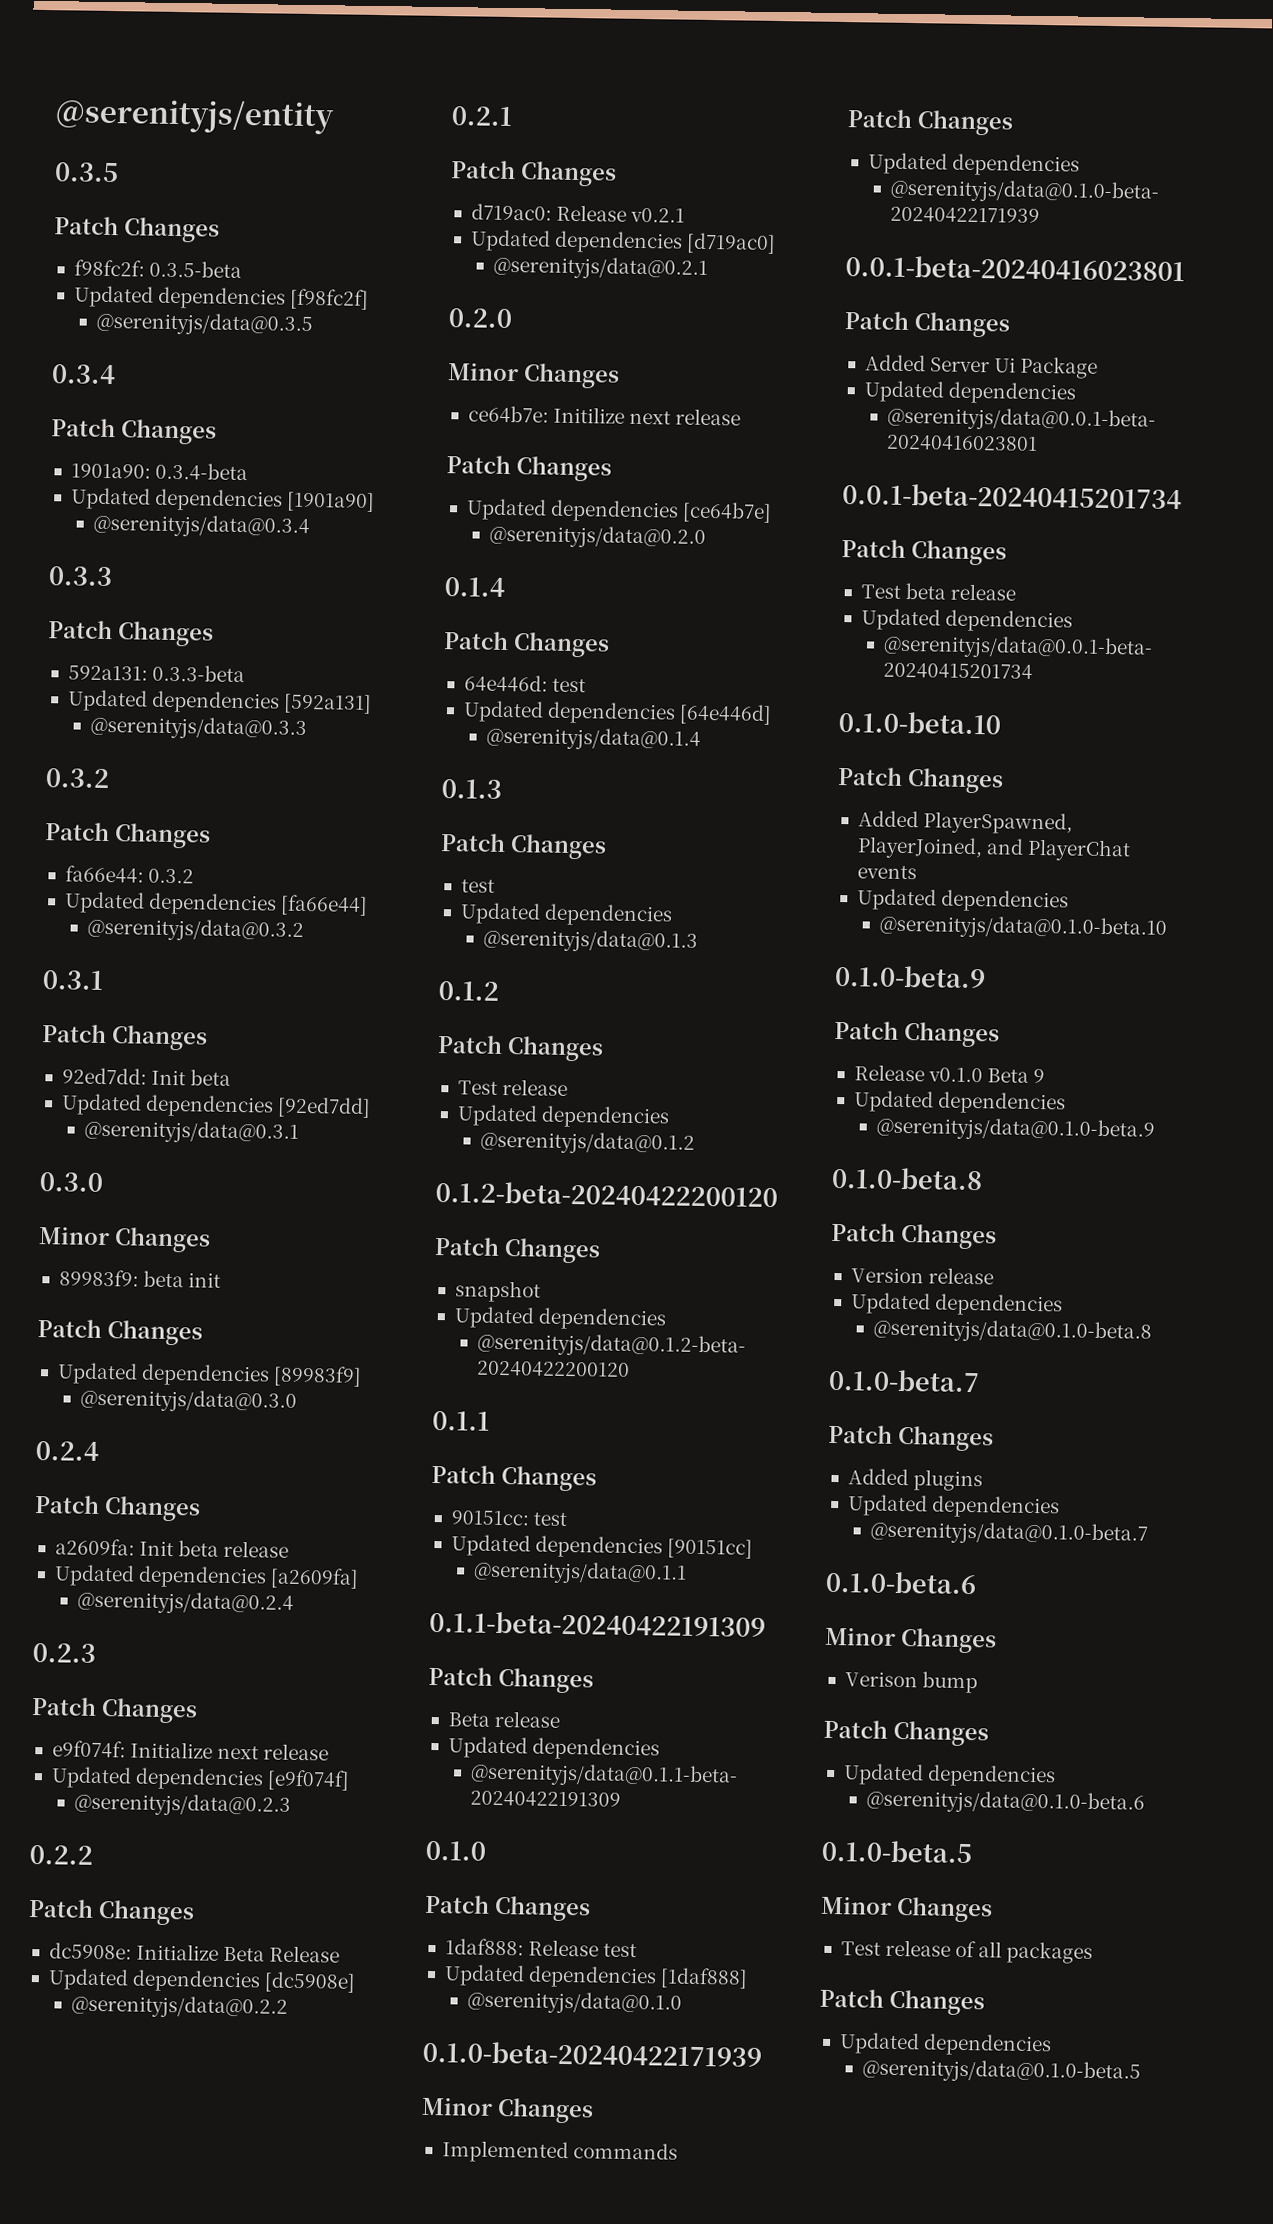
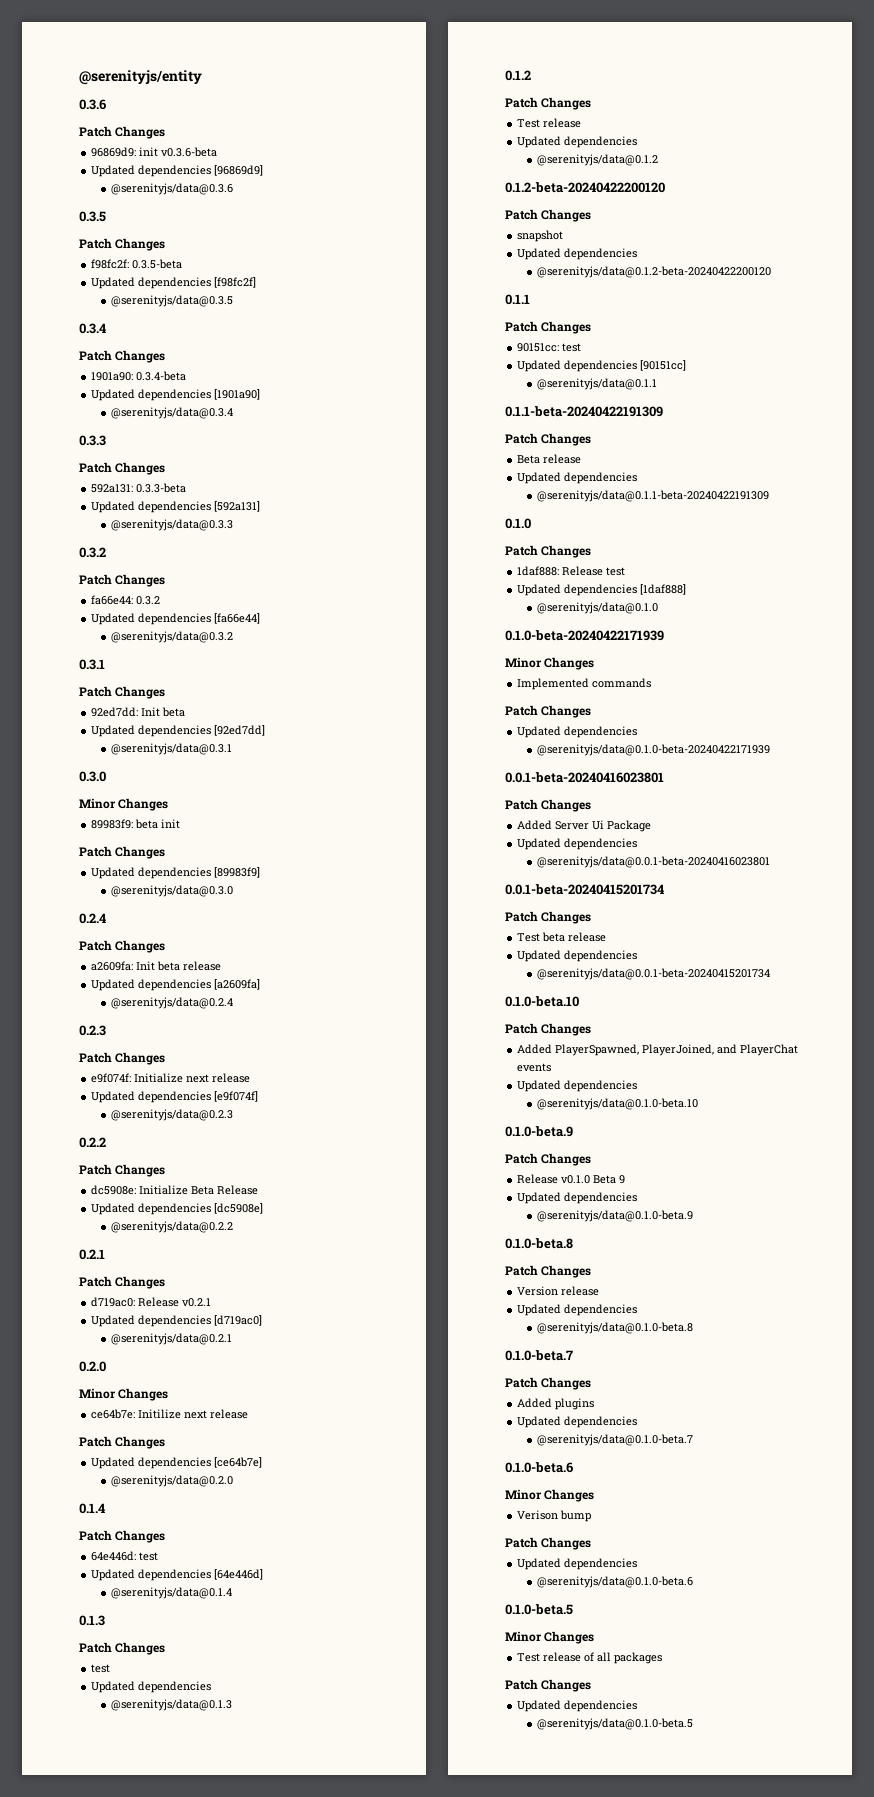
+ 0.3.6
+ Patch Changes
+ 96869d9: init v0.3.6-beta
+ Updated dependencies [96869d9]
+ @serenityjs/data@0.3.6

